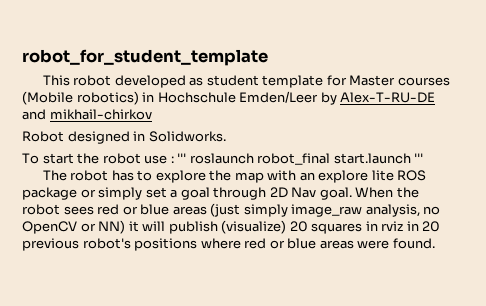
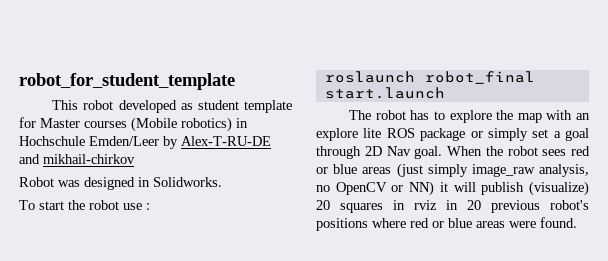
- Robot designed in Solidworks.
+ Robot was designed in Solidworks.
- To start the robot use : ''' roslaunch robot_final start.launch '''
+ To start the robot use :
+ roslaunch robot_final start.launch

